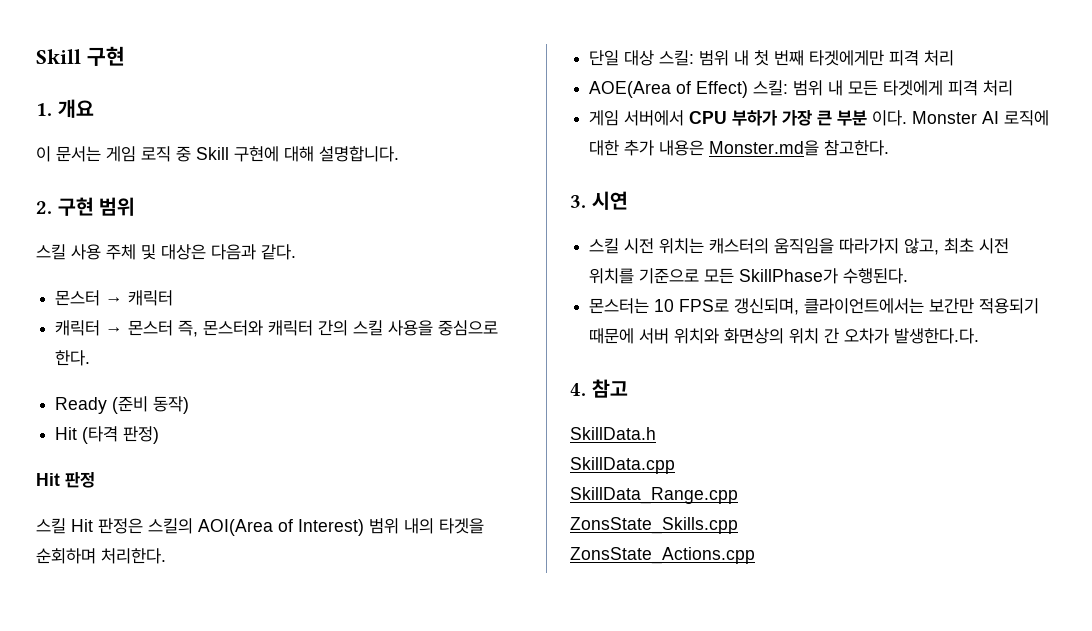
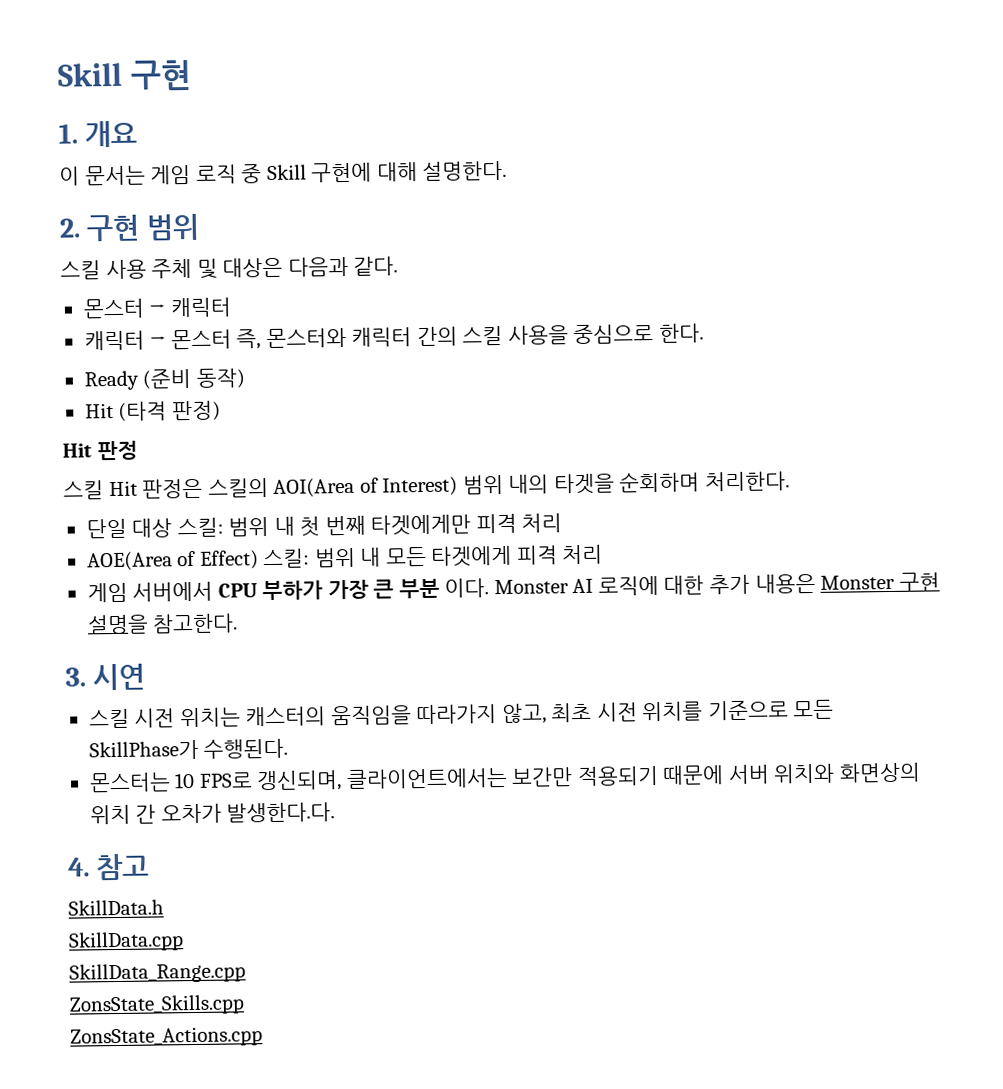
- 이 문서는 게임 로직 중 Skill 구현에 대해 설명합니다.
+ 이 문서는 게임 로직 중 Skill 구현에 대해 설명한다.
- Monster AI 로직에 대한 추가 내용은 Monster.md을 참고한다.
+ Monster AI 로직에 대한 추가 내용은 Monster 구현 설명을 참고한다.

